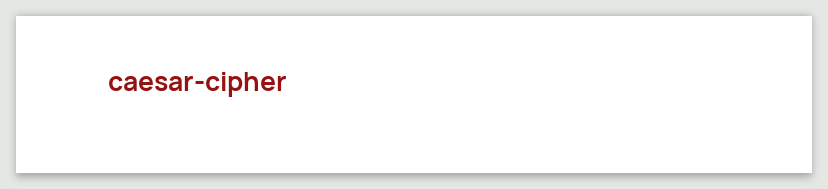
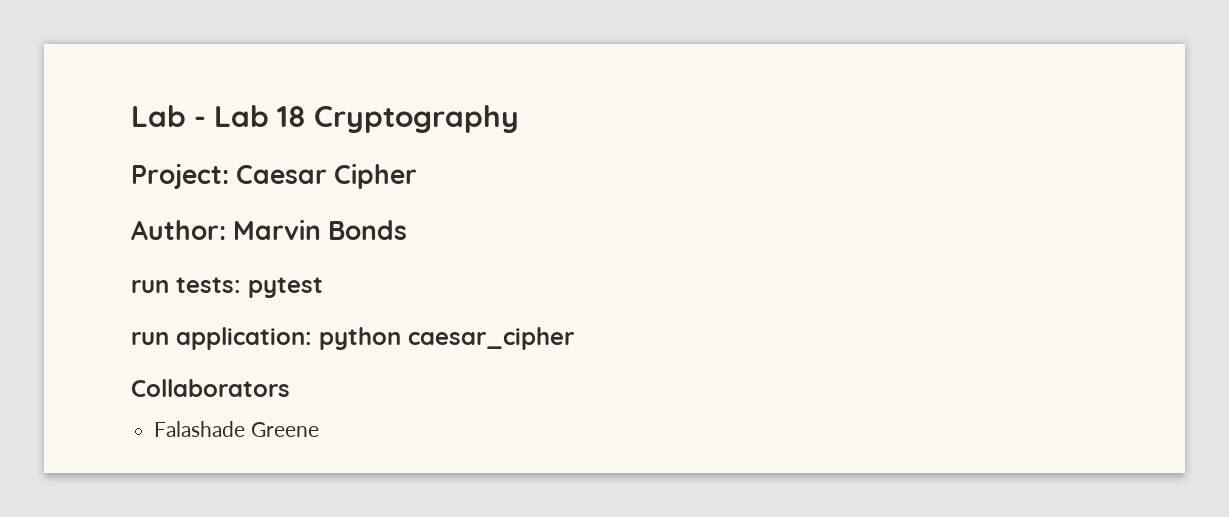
- caesar-cipher
+ Lab - Lab 18 Cryptography
+ Project: Caesar Cipher
+ Author: Marvin Bonds
+ run tests: pytest
+ run application: python caesar_cipher
+ Collaborators
+ Falashade Greene

